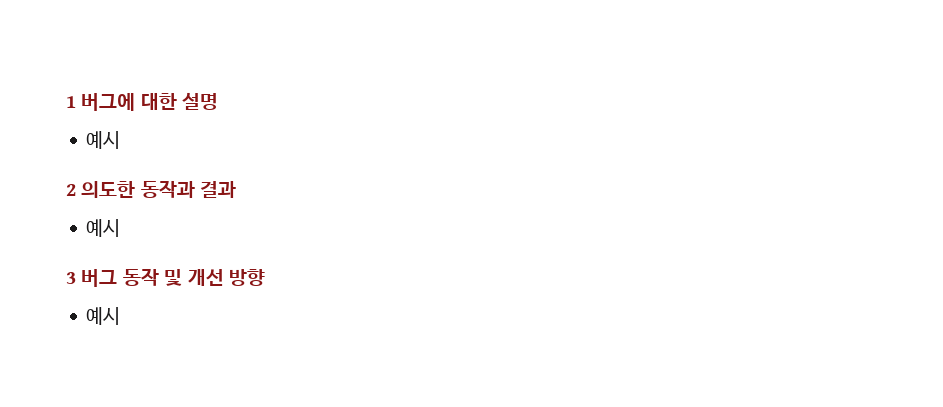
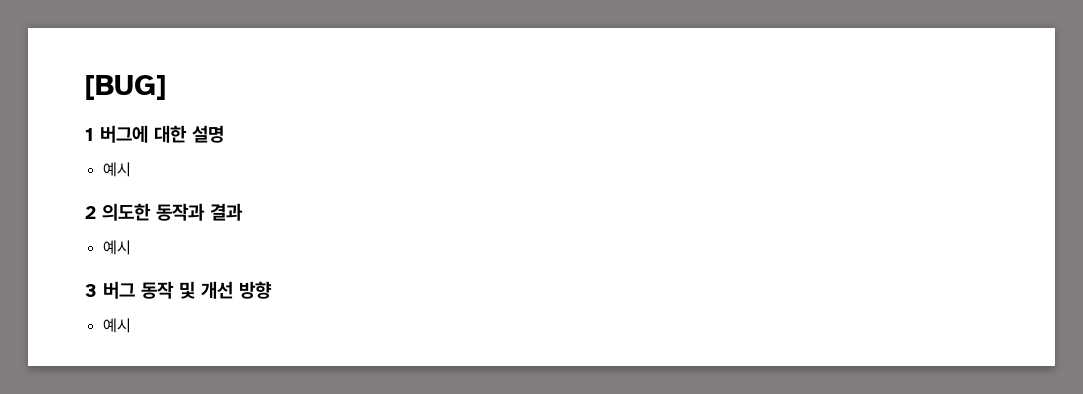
+ [BUG]

